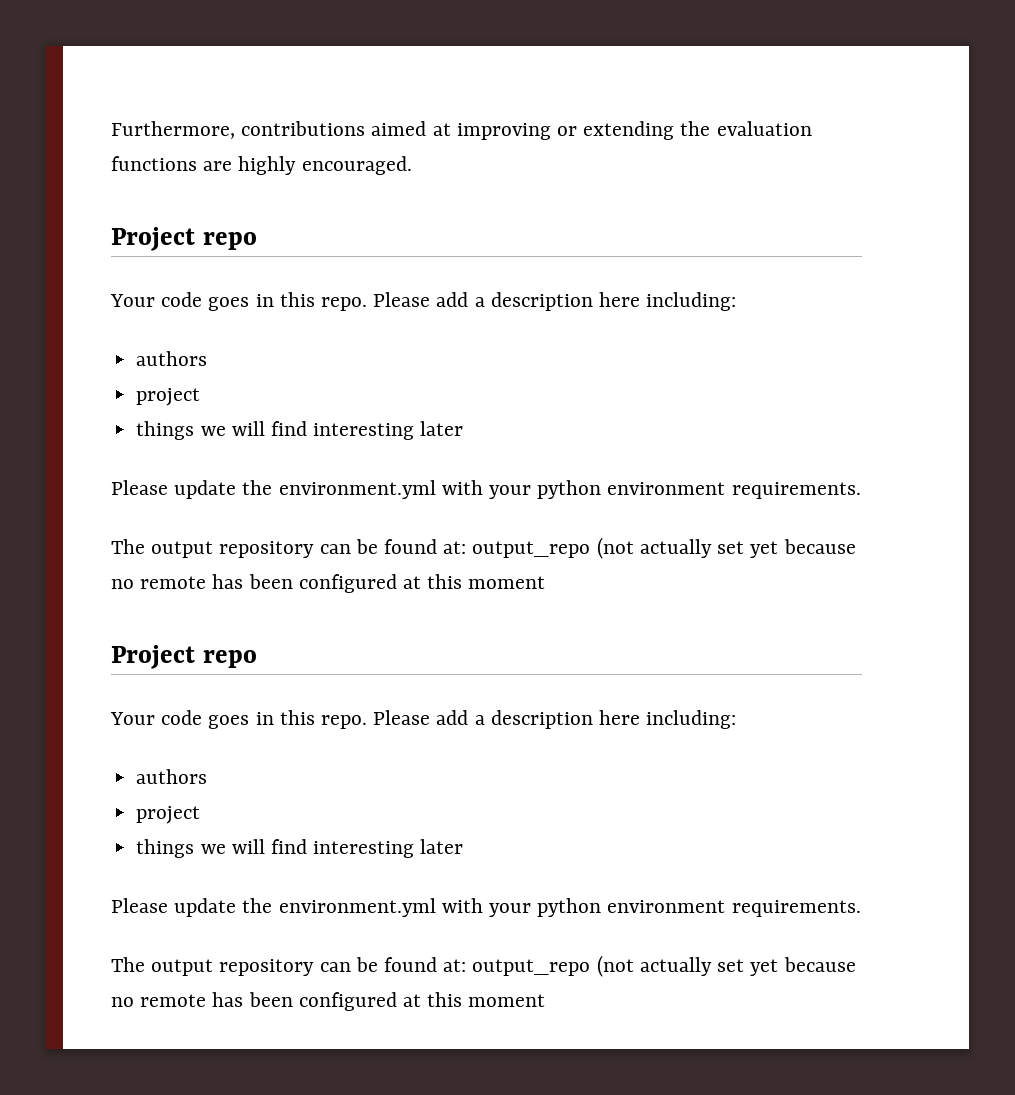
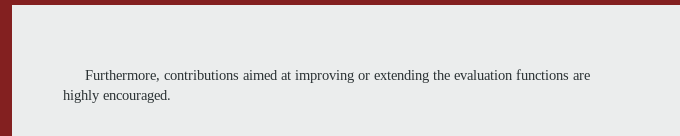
  Furthermore, contributions aimed at improving or extending the evaluation functions are highly encouraged.
- Project repo
- Your code goes in this repo. Please add a description here including:
- authors
- project
- things we will find interesting later
- Please update the environment.yml with your python environment requirements.
- The output repository can be found at: output_repo (not actually set yet because no remote has been configured at this moment
- Project repo
- Your code goes in this repo. Please add a description here including:
- authors
- project
- things we will find interesting later
- Please update the environment.yml with your python environment requirements.
- The output repository can be found at: output_repo (not actually set yet because no remote has been configured at this moment

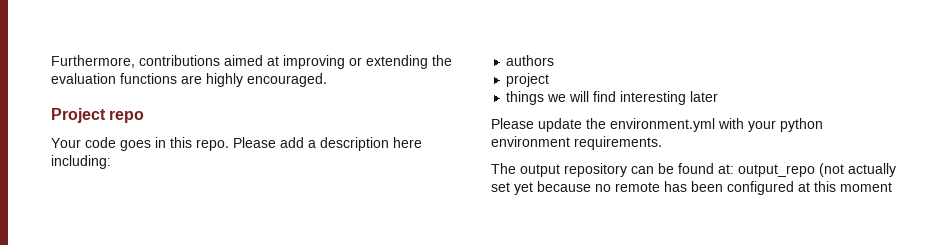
+ Project repo
+ Your code goes in this repo. Please add a description here including:
+ authors
+ project
+ things we will find interesting later
+ Please update the environment.yml with your python environment requirements.
+ The output repository can be found at: output_repo (not actually set yet because no remote has been configured at this moment

